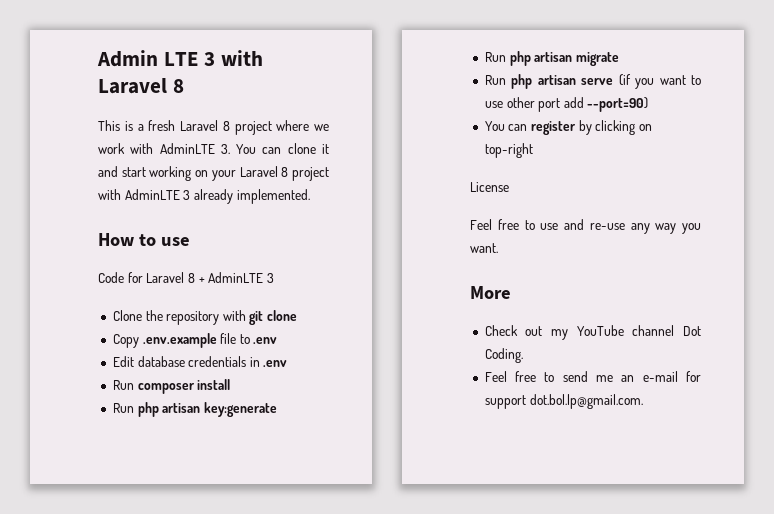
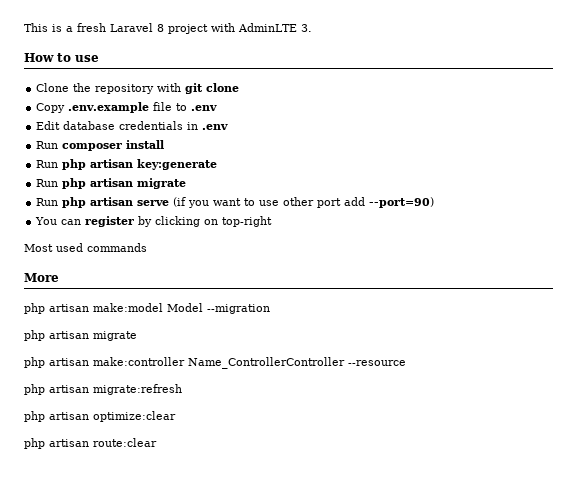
- Admin LTE 3 with Laravel 8
- This is a fresh Laravel 8 project where we work with AdminLTE 3. You can clone it and start working on your Laravel 8 project with AdminLTE 3 already implemented.
+ This is a fresh Laravel 8 project with AdminLTE 3.
  How to use
- Code for Laravel 8 + AdminLTE 3
- License
- Feel free to use and re-use any way you want.
+ Most used commands
  More
- Check out my YouTube channel Dot Coding.
- Feel free to send me an e-mail for support dot.bol.lp@gmail.com.
+ php artisan make:model Model --migration
+ php artisan migrate
+ php artisan make:controller Name_ControllerController --resource
+ php artisan migrate:refresh
+ php artisan optimize:clear
+ php artisan route:clear

